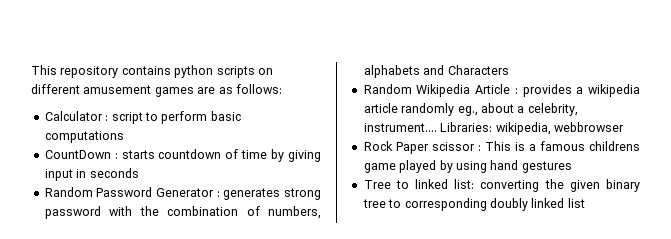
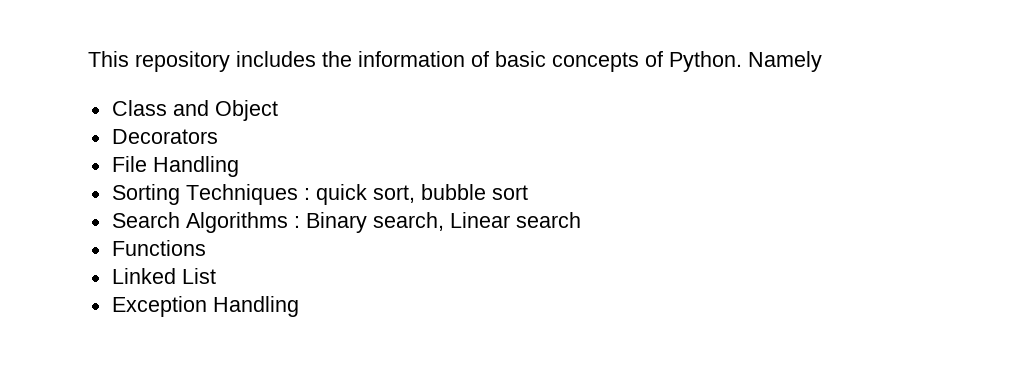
- This repository contains python scripts on different amusement games are as follows:
- Calculator : script to perform basic computations
- CountDown : starts countdown of time by giving input in seconds
- Random Password Generator : generates strong password with the combination of numbers, alphabets and Characters
- Random Wikipedia Article : provides a wikipedia article randomly eg., about a celebrity, instrument.... Libraries: wikipedia, webbrowser
- Rock Paper scissor : This is a famous childrens game played by using hand gestures
- Tree to linked list: converting the given binary tree to corresponding doubly linked list
+ This repository includes the information of basic concepts of Python. Namely
+ Class and Object
+ Decorators
+ File Handling
+ Sorting Techniques : quick sort, bubble sort
+ Search Algorithms : Binary search, Linear search
+ Functions
+ Linked List
+ Exception Handling

